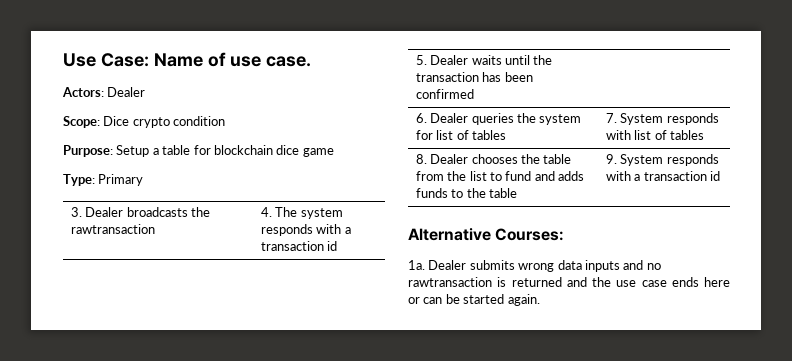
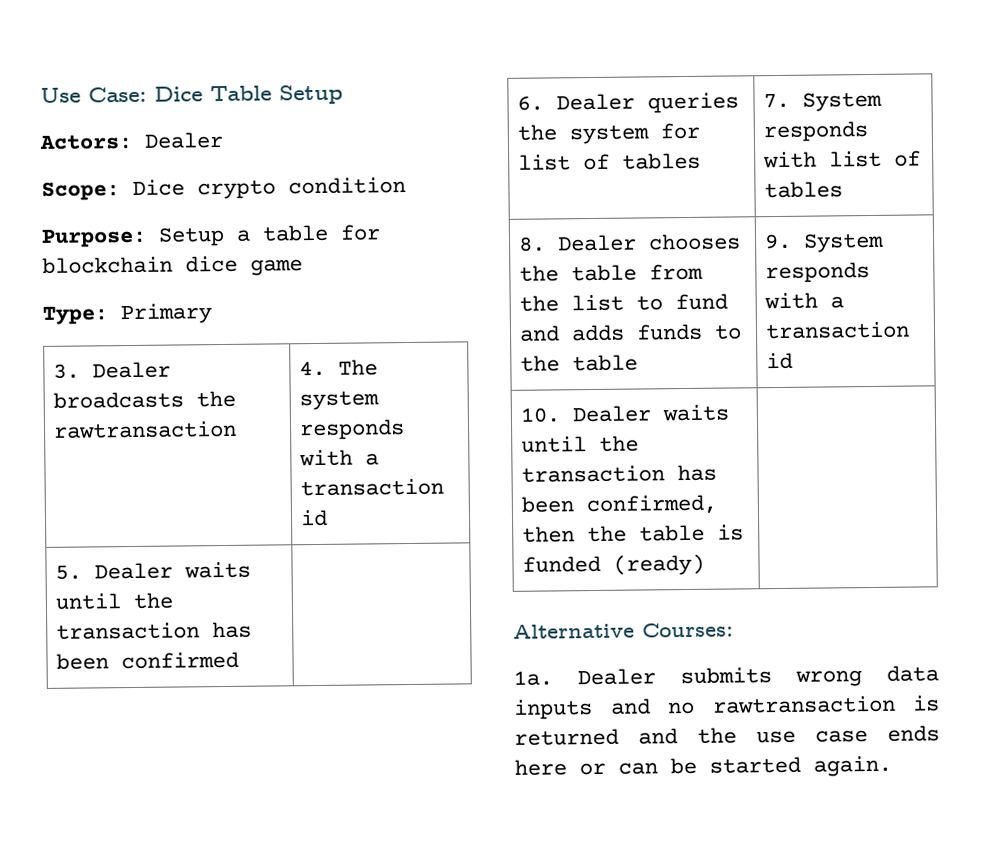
- Use Case: Name of use case.
+ Use Case: Dice Table Setup
+ 10. Dealer waits until the transaction has been confirmed, then the table is funded (ready) |

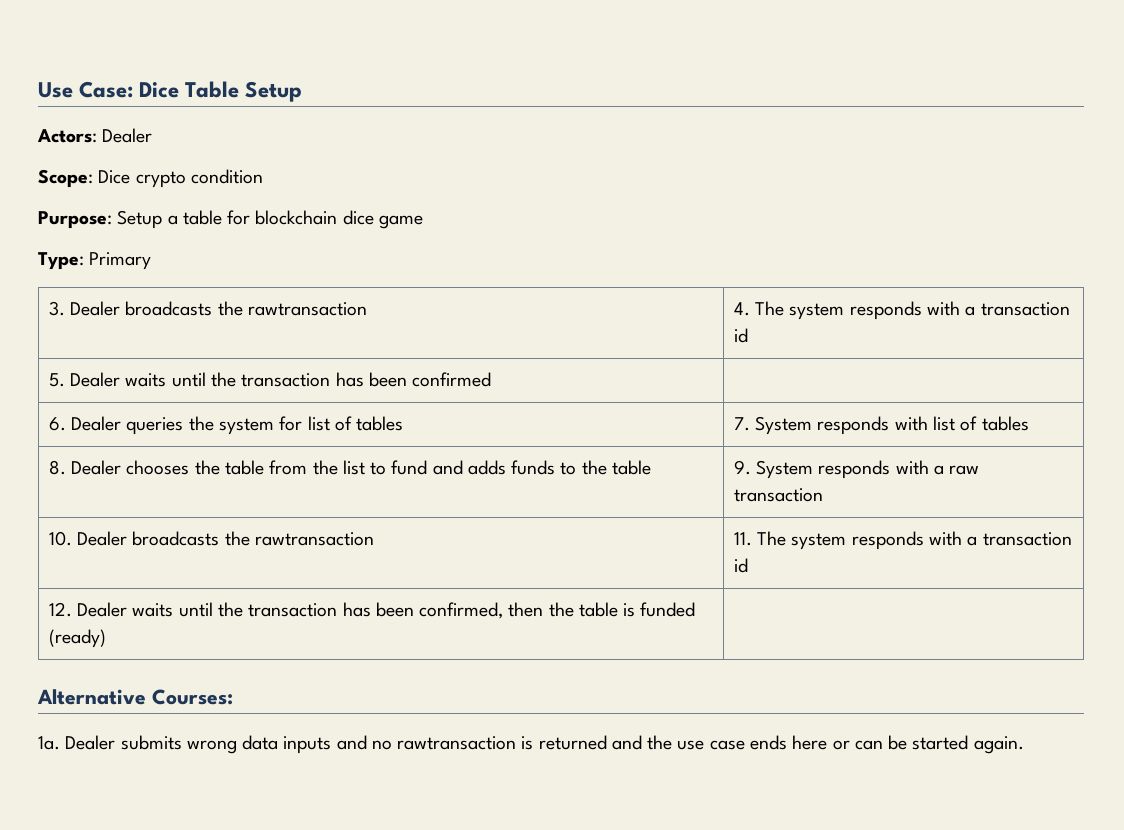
- 8. Dealer chooses the table from the list to fund and adds funds to the table | 9. System responds with a transaction id
- 10. Dealer waits until the transaction has been confirmed, then the table is funded (ready) |
+ 8. Dealer chooses the table from the list to fund and adds funds to the table | 9. System responds with a raw transaction
+ 10. Dealer broadcasts the rawtransaction | 11. The system responds with a transaction id
+ 12. Dealer waits until the transaction has been confirmed, then the table is funded (ready) |

